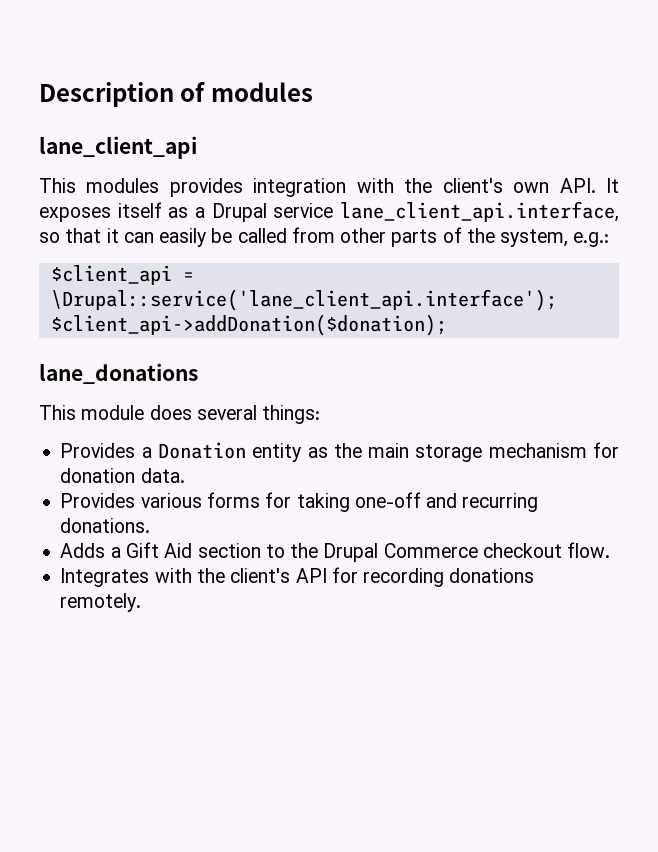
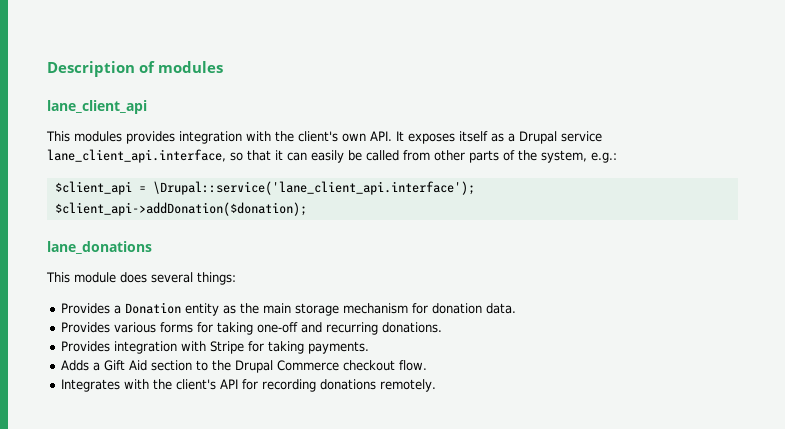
+ Provides integration with Stripe for taking payments.

